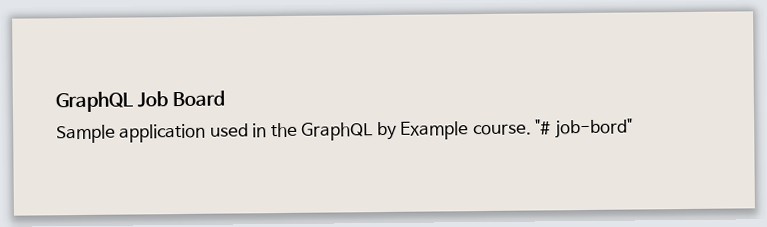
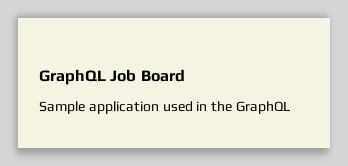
- Sample application used in the GraphQL by Example course. "# job-bord"
+ Sample application used in the GraphQL

